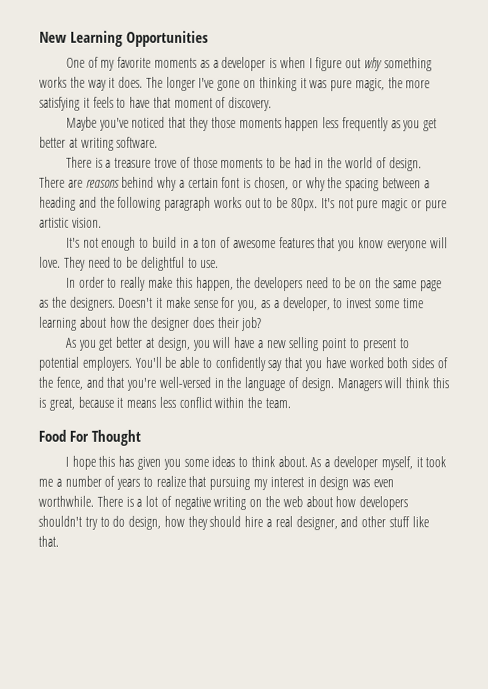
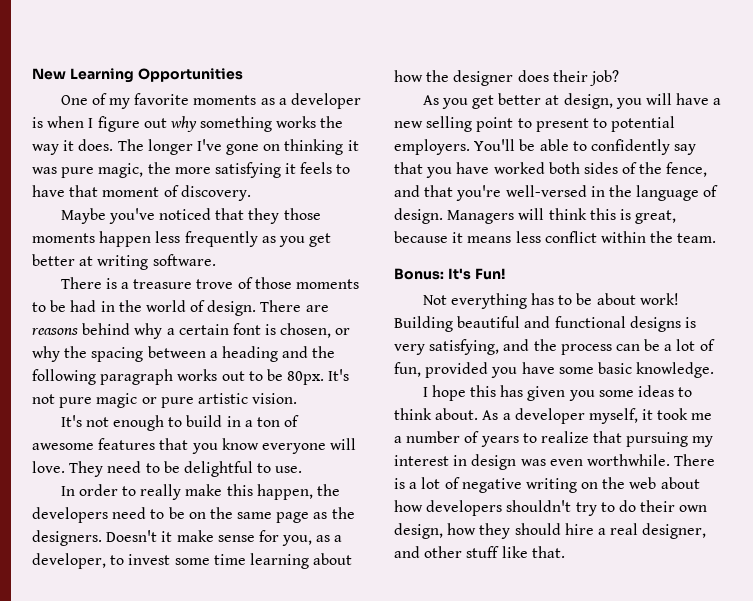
- Food For Thought
+ Bonus: It's Fun!
+ Not everything has to be about work! Building beautiful and functional designs is very satisfying, and the process can be a lot of fun, provided you have some basic knowledge.
- There is a lot of negative writing on the web about how developers shouldn't try to do design, how they should hire a real designer, and other stuff like that.
+ There is a lot of negative writing on the web about how developers shouldn't try to do their own design, how they should hire a real designer, and other stuff like that.

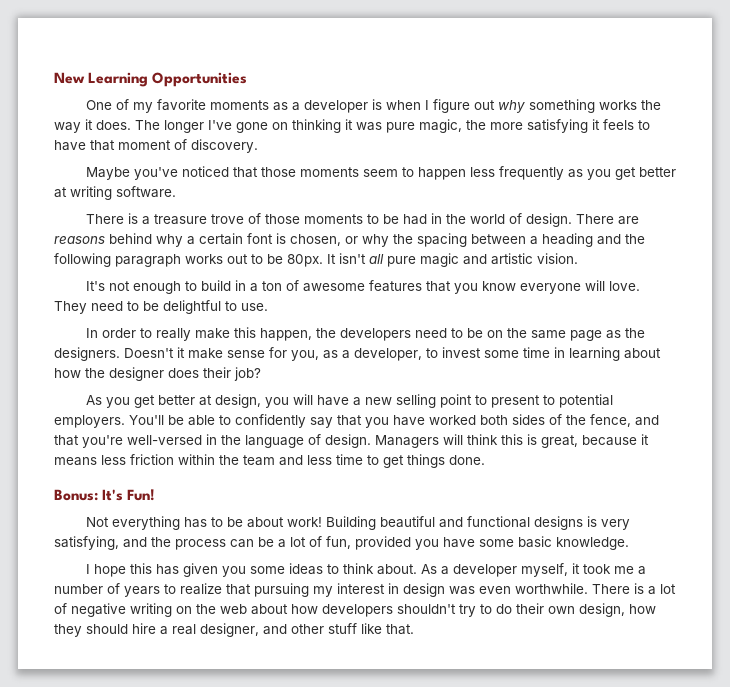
- Maybe you've noticed that they those moments happen less frequently as you get better at writing software.
+ Maybe you've noticed that those moments seem to happen less frequently as you get better at writing software.
- It's not pure magic or pure artistic vision.
+ It isn't all pure magic and artistic vision.
- Doesn't it make sense for you, as a developer, to invest some time learning about how the designer does their job?
+ Doesn't it make sense for you, as a developer, to invest some time in learning about how the designer does their job?
- Managers will think this is great, because it means less conflict within the team.
+ Managers will think this is great, because it means less friction within the team and less time to get things done.

